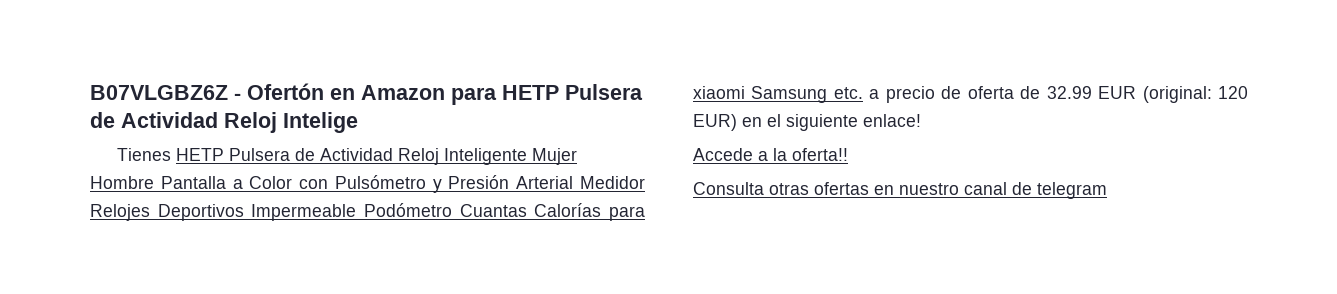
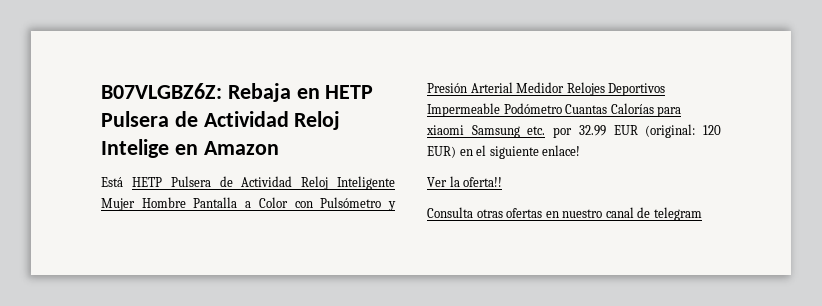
- B07VLGBZ6Z - Ofertón en Amazon para HETP Pulsera de Actividad Reloj Intelige
- Tienes HETP Pulsera de Actividad Reloj Inteligente Mujer Hombre Pantalla a Color con Pulsómetro y Presión Arterial Medidor Relojes Deportivos Impermeable Podómetro Cuantas Calorías para xiaomi Samsung etc. a precio de oferta de 32.99 EUR (original: 120 EUR) en el siguiente enlace!
+ B07VLGBZ6Z: Rebaja en HETP Pulsera de Actividad Reloj Intelige en Amazon
+ Está HETP Pulsera de Actividad Reloj Inteligente Mujer Hombre Pantalla a Color con Pulsómetro y Presión Arterial Medidor Relojes Deportivos Impermeable Podómetro Cuantas Calorías para xiaomi Samsung etc. por 32.99 EUR (original: 120 EUR) en el siguiente enlace!
- Accede a la oferta!!
+ Ver la oferta!!

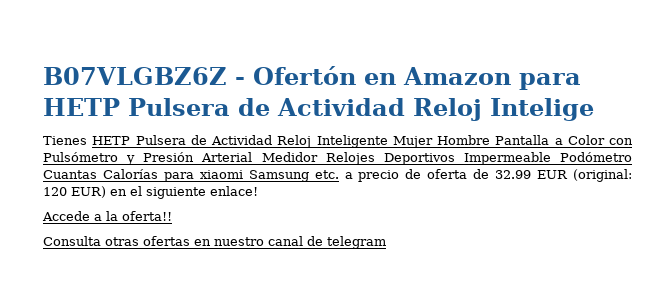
- B07VLGBZ6Z: Rebaja en HETP Pulsera de Actividad Reloj Intelige en Amazon
- Está HETP Pulsera de Actividad Reloj Inteligente Mujer Hombre Pantalla a Color con Pulsómetro y Presión Arterial Medidor Relojes Deportivos Impermeable Podómetro Cuantas Calorías para xiaomi Samsung etc. por 32.99 EUR (original: 120 EUR) en el siguiente enlace!
+ B07VLGBZ6Z - Ofertón en Amazon para HETP Pulsera de Actividad Reloj Intelige
+ Tienes HETP Pulsera de Actividad Reloj Inteligente Mujer Hombre Pantalla a Color con Pulsómetro y Presión Arterial Medidor Relojes Deportivos Impermeable Podómetro Cuantas Calorías para xiaomi Samsung etc. a precio de oferta de 32.99 EUR (original: 120 EUR) en el siguiente enlace!
- Ver la oferta!!
+ Accede a la oferta!!

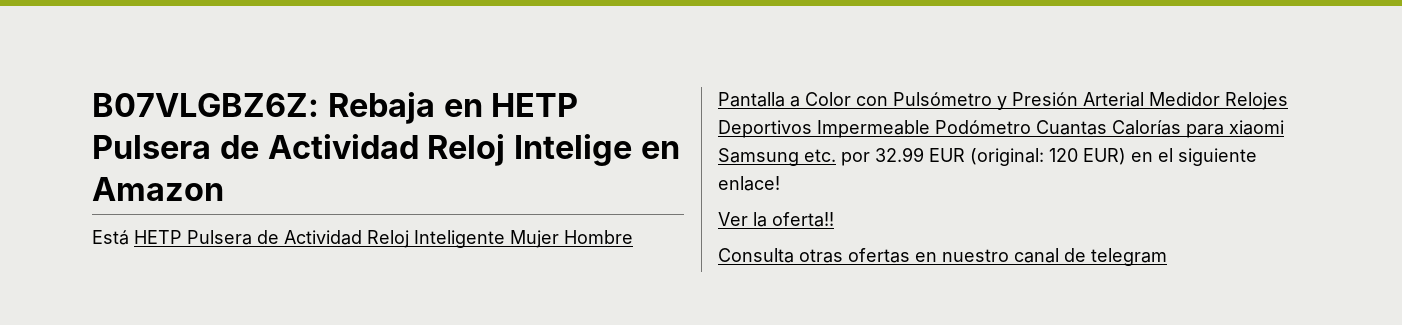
- B07VLGBZ6Z - Ofertón en Amazon para HETP Pulsera de Actividad Reloj Intelige
- Tienes HETP Pulsera de Actividad Reloj Inteligente Mujer Hombre Pantalla a Color con Pulsómetro y Presión Arterial Medidor Relojes Deportivos Impermeable Podómetro Cuantas Calorías para xiaomi Samsung etc. a precio de oferta de 32.99 EUR (original: 120 EUR) en el siguiente enlace!
+ B07VLGBZ6Z: Rebaja en HETP Pulsera de Actividad Reloj Intelige en Amazon
+ Está HETP Pulsera de Actividad Reloj Inteligente Mujer Hombre Pantalla a Color con Pulsómetro y Presión Arterial Medidor Relojes Deportivos Impermeable Podómetro Cuantas Calorías para xiaomi Samsung etc. por 32.99 EUR (original: 120 EUR) en el siguiente enlace!
- Accede a la oferta!!
+ Ver la oferta!!

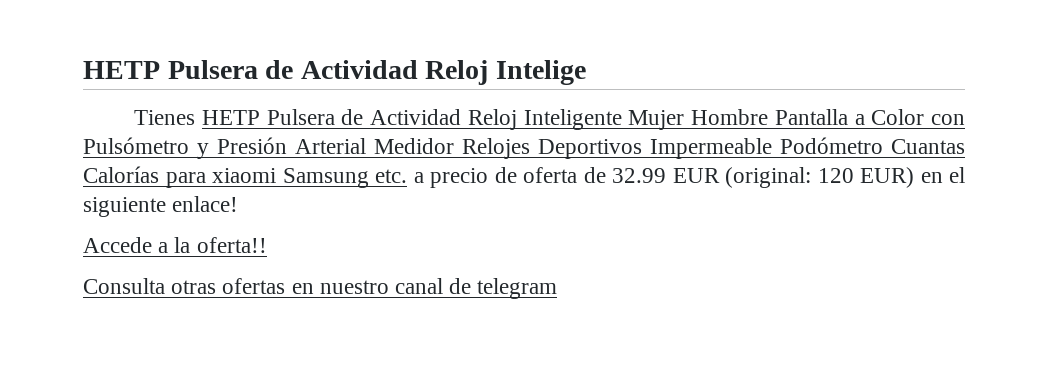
- B07VLGBZ6Z: Rebaja en HETP Pulsera de Actividad Reloj Intelige en Amazon
- Está HETP Pulsera de Actividad Reloj Inteligente Mujer Hombre Pantalla a Color con Pulsómetro y Presión Arterial Medidor Relojes Deportivos Impermeable Podómetro Cuantas Calorías para xiaomi Samsung etc. por 32.99 EUR (original: 120 EUR) en el siguiente enlace!
+ HETP Pulsera de Actividad Reloj Intelige
+ Tienes HETP Pulsera de Actividad Reloj Inteligente Mujer Hombre Pantalla a Color con Pulsómetro y Presión Arterial Medidor Relojes Deportivos Impermeable Podómetro Cuantas Calorías para xiaomi Samsung etc. a precio de oferta de 32.99 EUR (original: 120 EUR) en el siguiente enlace!
- Ver la oferta!!
+ Accede a la oferta!!

